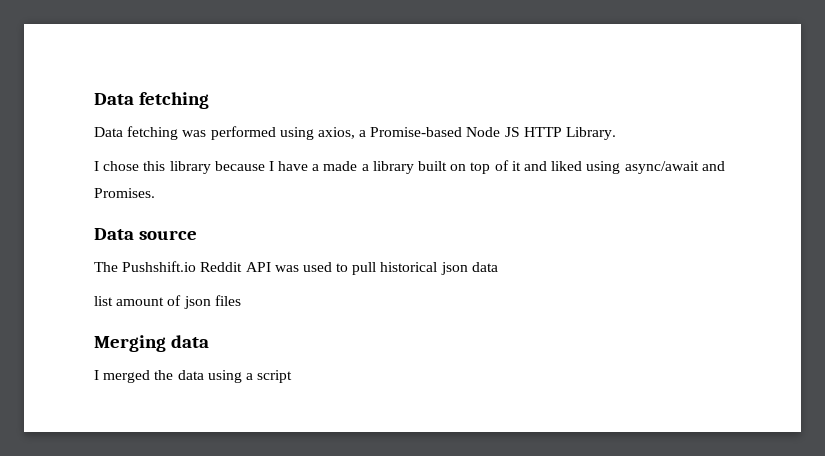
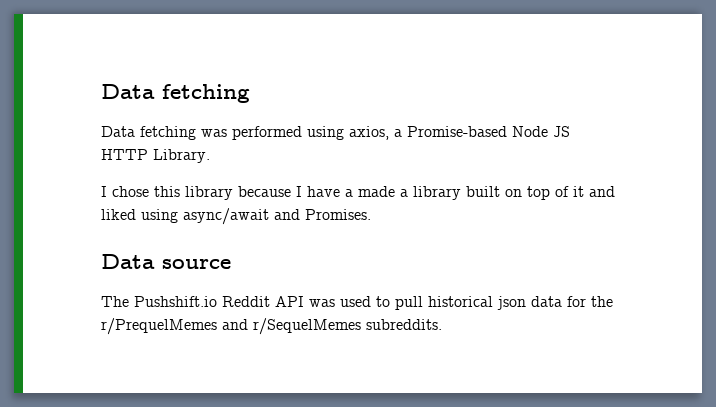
- The Pushshift.io Reddit API was used to pull historical json data
- list amount of json files
- Merging data
- I merged the data using a script
+ The Pushshift.io Reddit API was used to pull historical json data for the r/PrequelMemes and r/SequelMemes subreddits.

